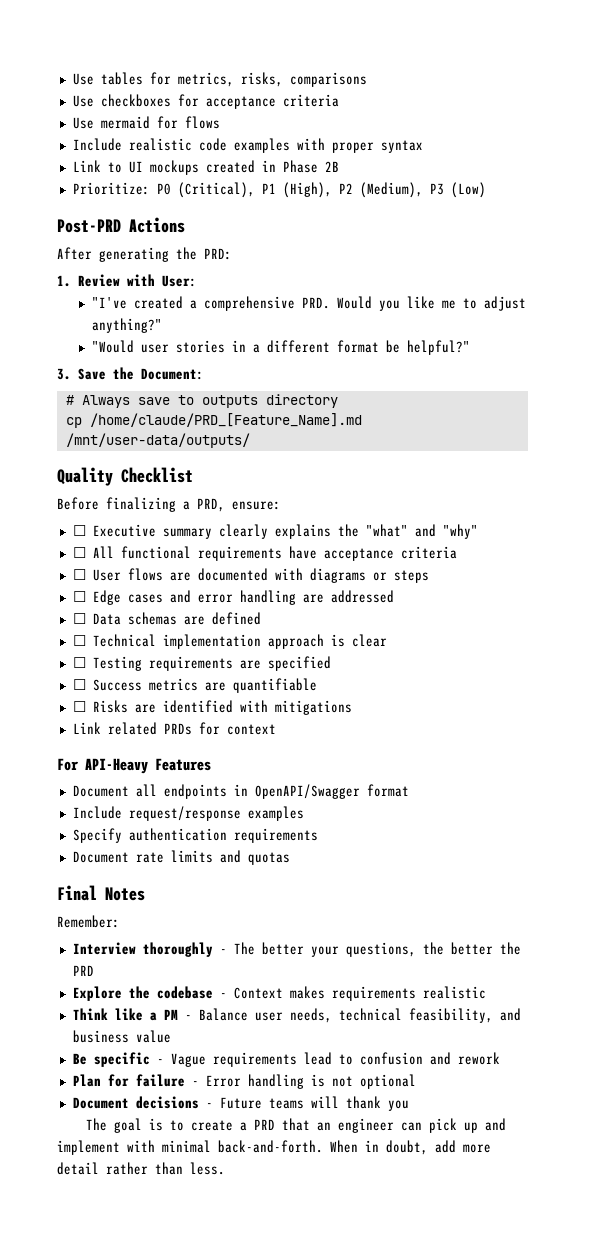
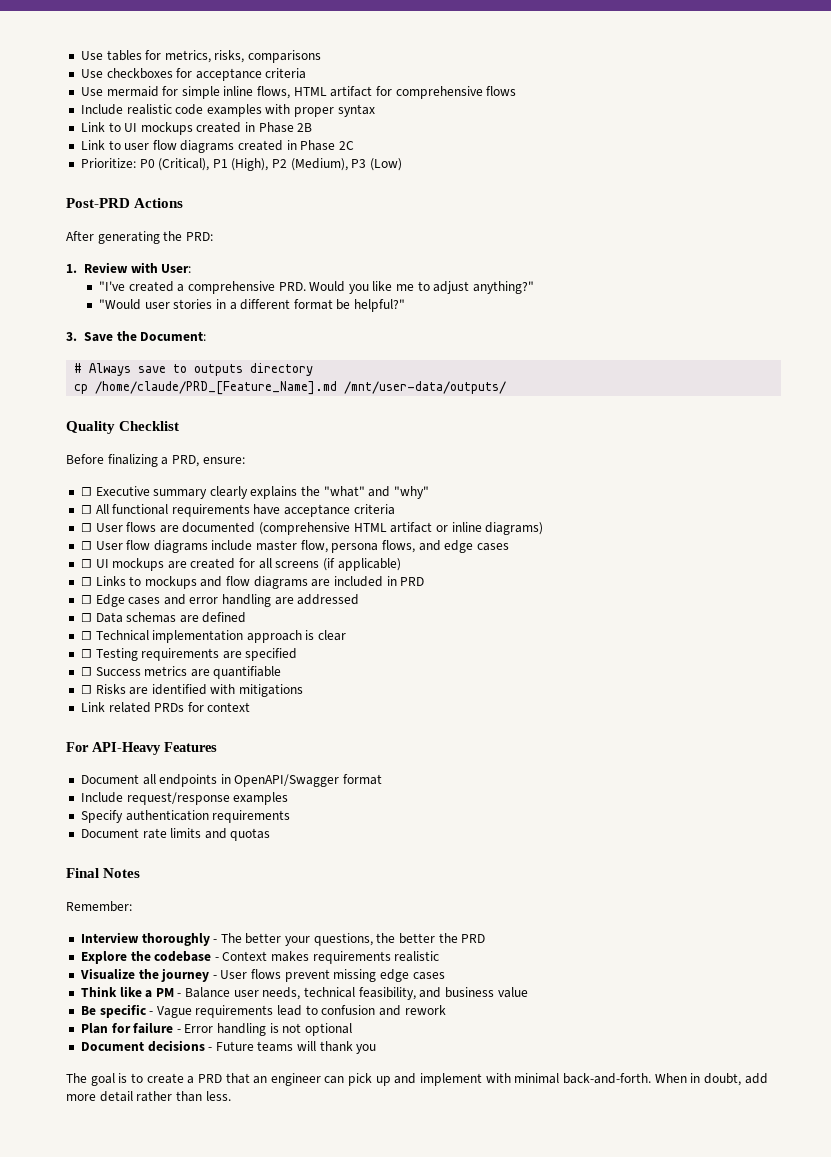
- Use mermaid for flows
+ Use mermaid for simple inline flows, HTML artifact for comprehensive flows
+ Link to user flow diagrams created in Phase 2C
- ☐ User flows are documented with diagrams or steps
+ ☐ User flows are documented (comprehensive HTML artifact or inline diagrams)
+ ☐ User flow diagrams include master flow, persona flows, and edge cases
+ ☐ UI mockups are created for all screens (if applicable)
+ ☐ Links to mockups and flow diagrams are included in PRD
+ Visualize the journey - User flows prevent missing edge cases

